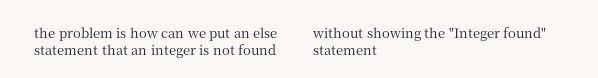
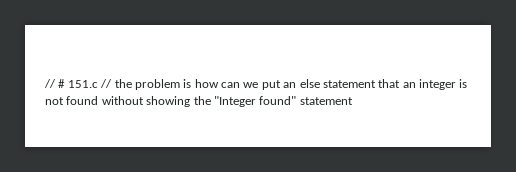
- the problem is how can we put an else statement that an integer is not found without showing the "Integer found" statement
+ // # 151.c // the problem is how can we put an else statement that an integer is not found without showing the "Integer found" statement

